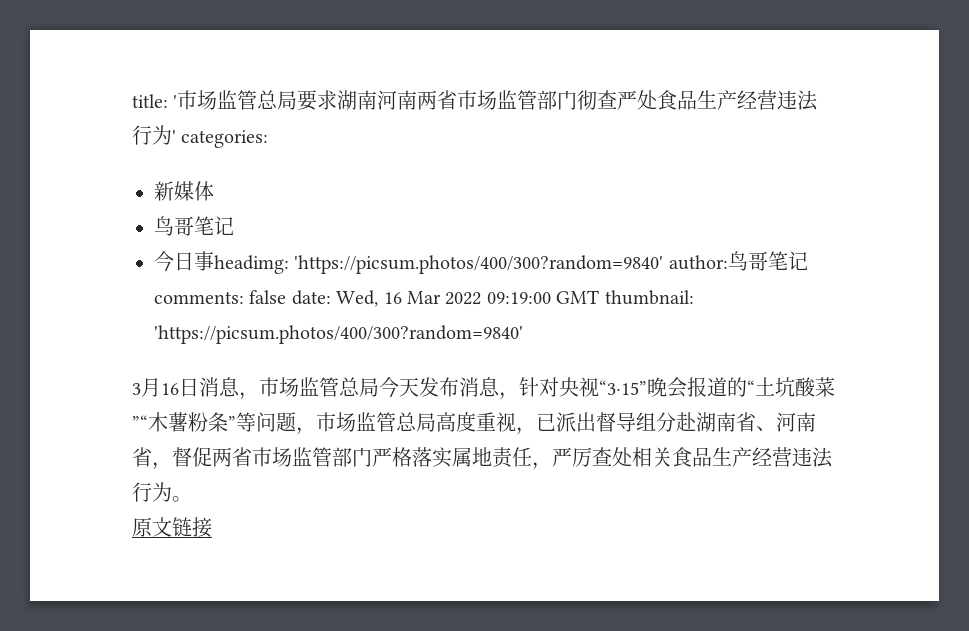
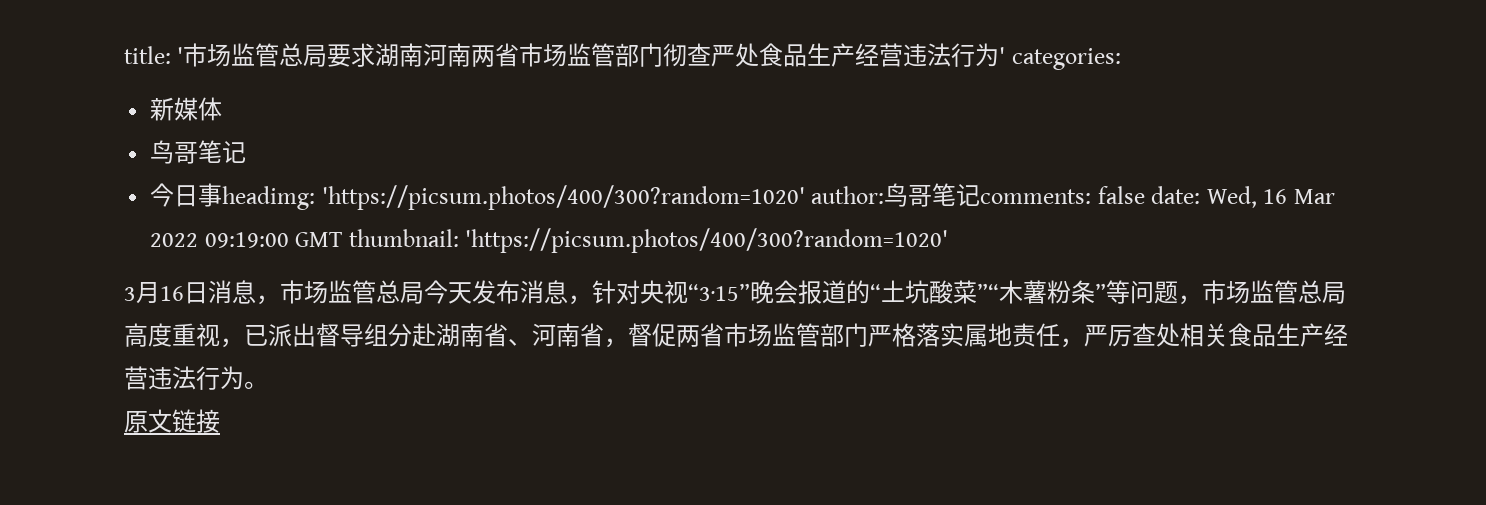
- 今日事headimg: 'https://picsum.photos/400/300?random=9840' author:鸟哥笔记comments: false date: Wed, 16 Mar 2022 09:19:00 GMT thumbnail: 'https://picsum.photos/400/300?random=9840'
+ 今日事headimg: 'https://picsum.photos/400/300?random=1020' author:鸟哥笔记comments: false date: Wed, 16 Mar 2022 09:19:00 GMT thumbnail: 'https://picsum.photos/400/300?random=1020'

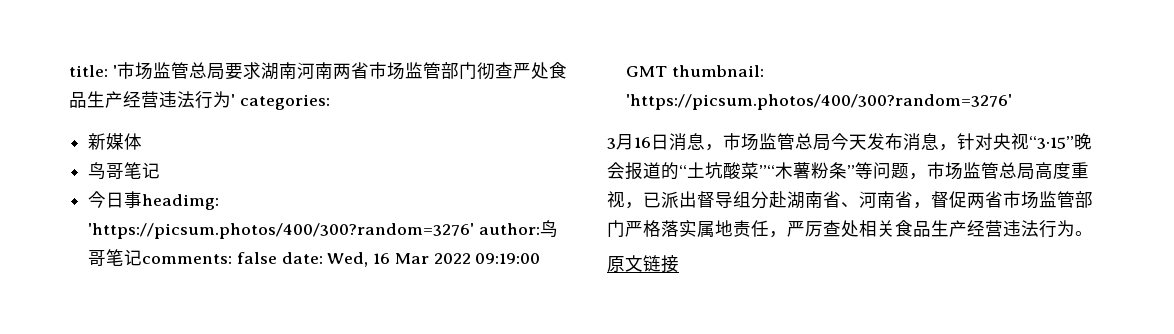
- 今日事headimg: 'https://picsum.photos/400/300?random=1020' author:鸟哥笔记comments: false date: Wed, 16 Mar 2022 09:19:00 GMT thumbnail: 'https://picsum.photos/400/300?random=1020'
+ 今日事headimg: 'https://picsum.photos/400/300?random=3276' author:鸟哥笔记comments: false date: Wed, 16 Mar 2022 09:19:00 GMT thumbnail: 'https://picsum.photos/400/300?random=3276'

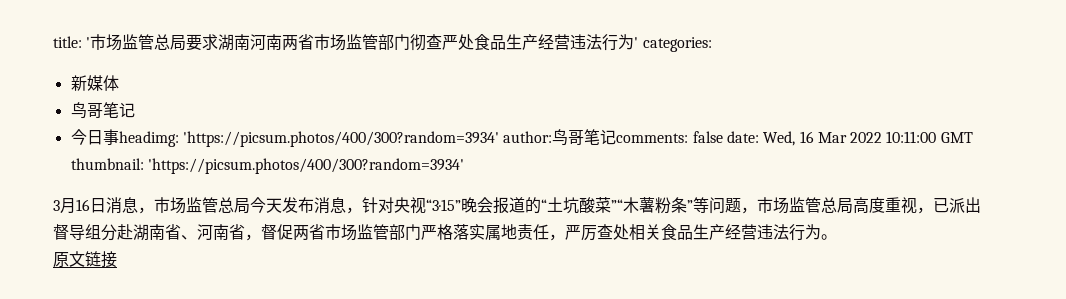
- 今日事headimg: 'https://picsum.photos/400/300?random=3276' author:鸟哥笔记comments: false date: Wed, 16 Mar 2022 09:19:00 GMT thumbnail: 'https://picsum.photos/400/300?random=3276'
+ 今日事headimg: 'https://picsum.photos/400/300?random=3934' author:鸟哥笔记comments: false date: Wed, 16 Mar 2022 10:11:00 GMT thumbnail: 'https://picsum.photos/400/300?random=3934'

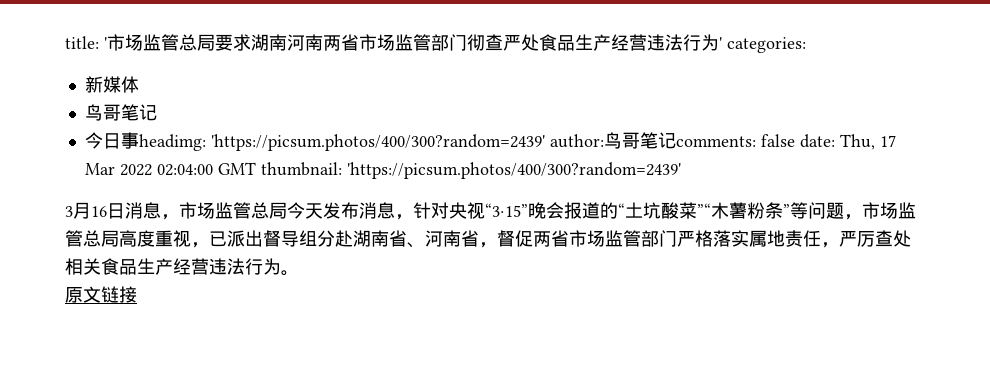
- 今日事headimg: 'https://picsum.photos/400/300?random=3934' author:鸟哥笔记comments: false date: Wed, 16 Mar 2022 10:11:00 GMT thumbnail: 'https://picsum.photos/400/300?random=3934'
+ 今日事headimg: 'https://picsum.photos/400/300?random=2439' author:鸟哥笔记comments: false date: Thu, 17 Mar 2022 02:04:00 GMT thumbnail: 'https://picsum.photos/400/300?random=2439'

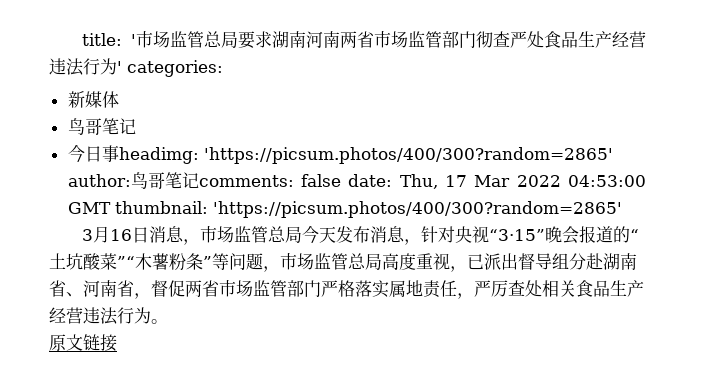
- 今日事headimg: 'https://picsum.photos/400/300?random=2439' author:鸟哥笔记comments: false date: Thu, 17 Mar 2022 02:04:00 GMT thumbnail: 'https://picsum.photos/400/300?random=2439'
+ 今日事headimg: 'https://picsum.photos/400/300?random=2865' author:鸟哥笔记comments: false date: Thu, 17 Mar 2022 04:53:00 GMT thumbnail: 'https://picsum.photos/400/300?random=2865'

